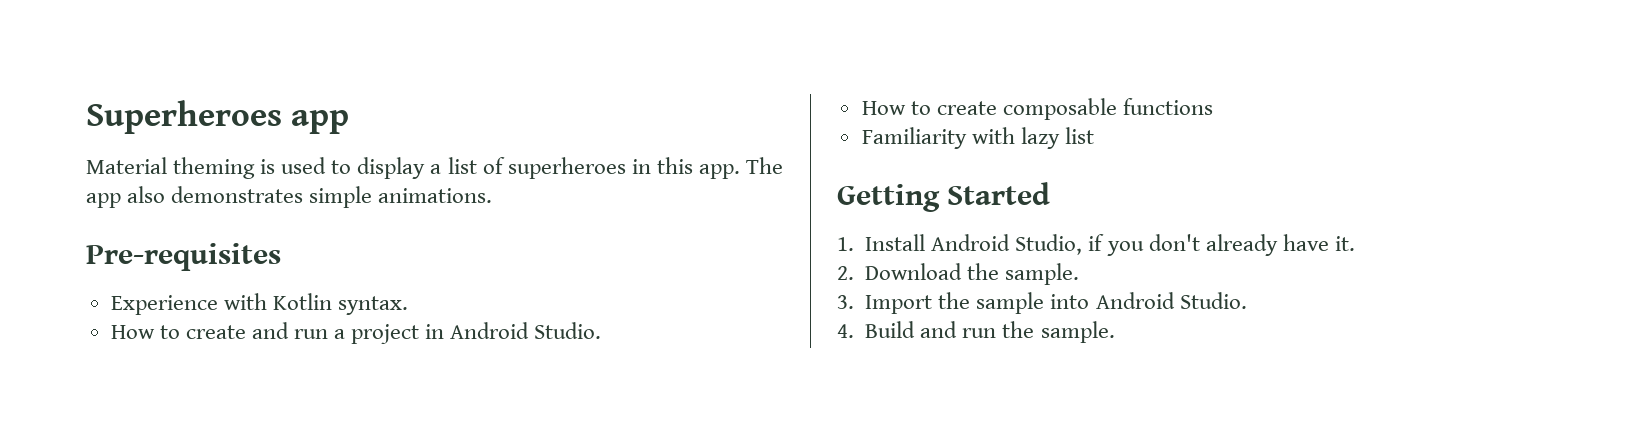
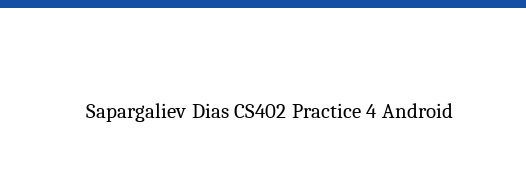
- Superheroes app
- Material theming is used to display a list of superheroes in this app. The app also demonstrates simple animations.
- Pre-requisites
- Experience with Kotlin syntax.
- How to create and run a project in Android Studio.
- How to create composable functions
- Familiarity with lazy list
- Getting Started
- 1. Install Android Studio, if you don't already have it.
- 2. Download the sample.
- 3. Import the sample into Android Studio.
- 4. Build and run the sample.
+ Sapargaliev Dias CS402 Practice 4 Android

